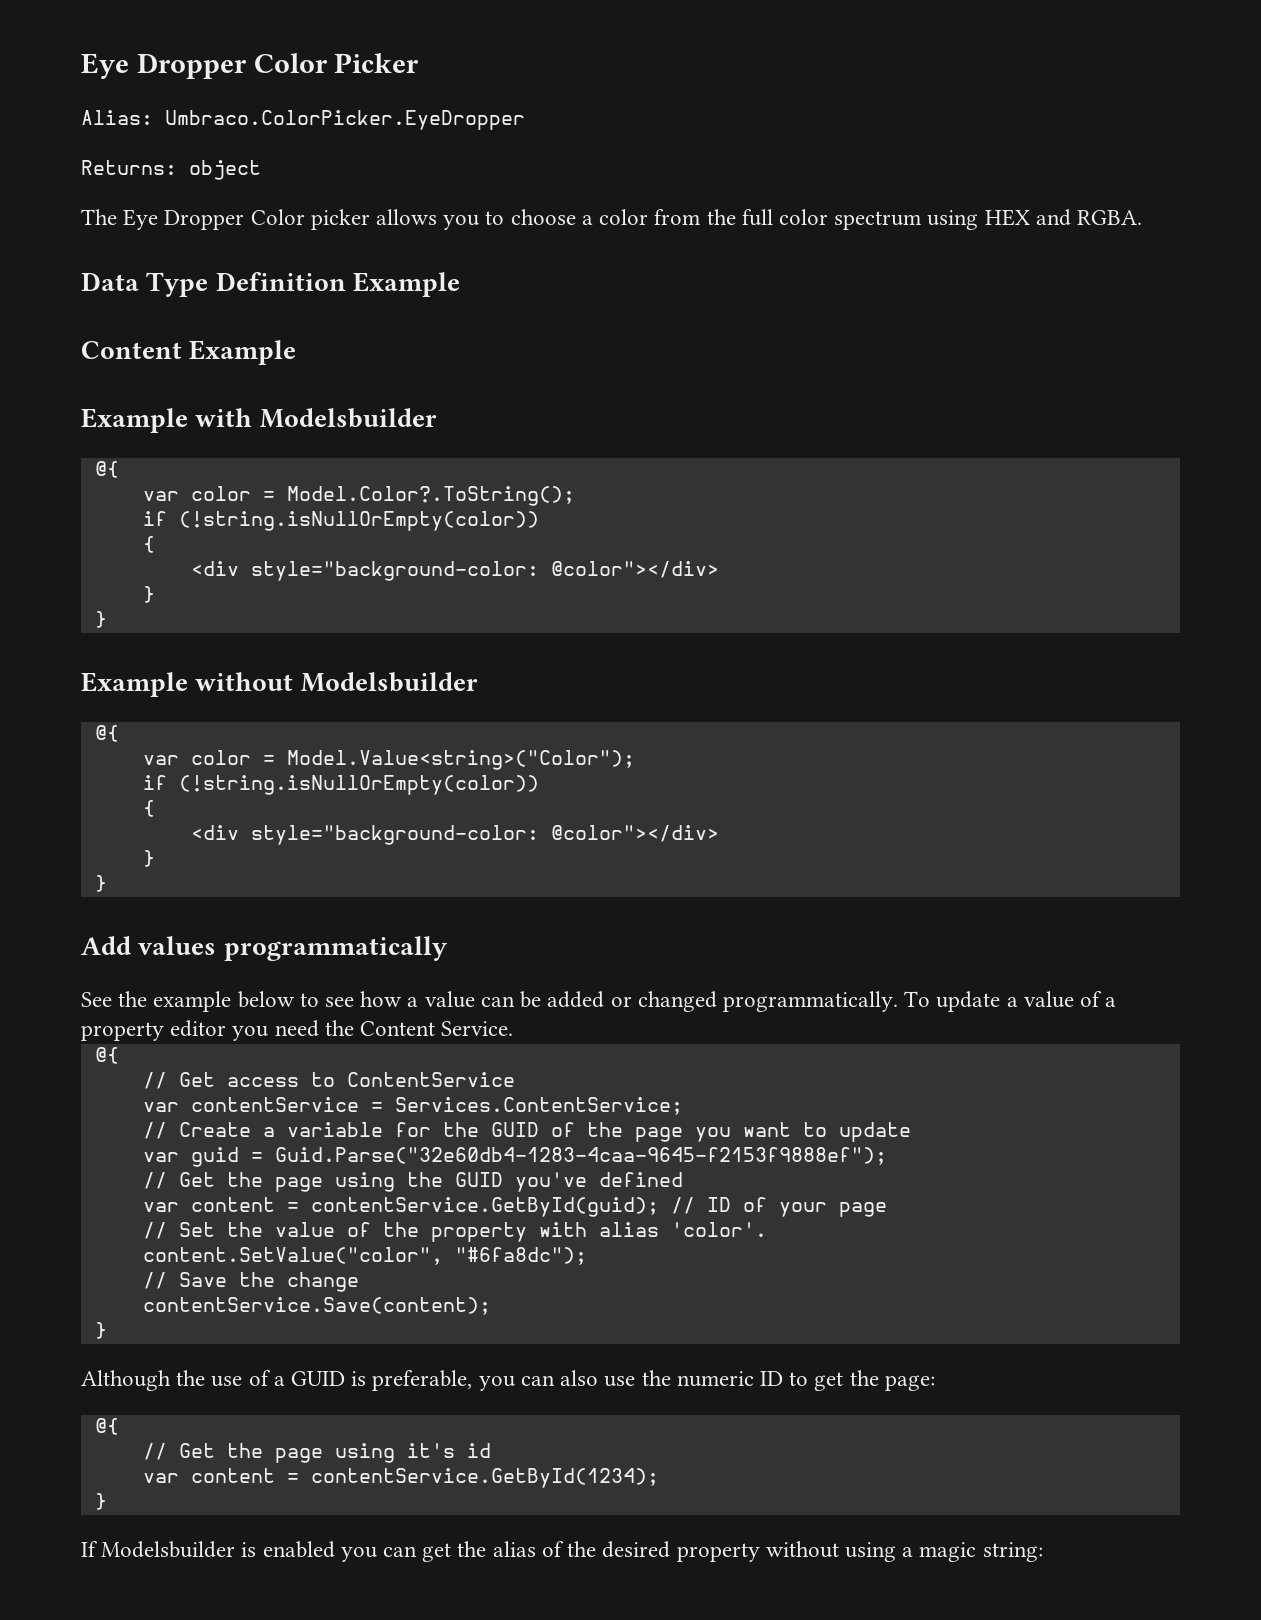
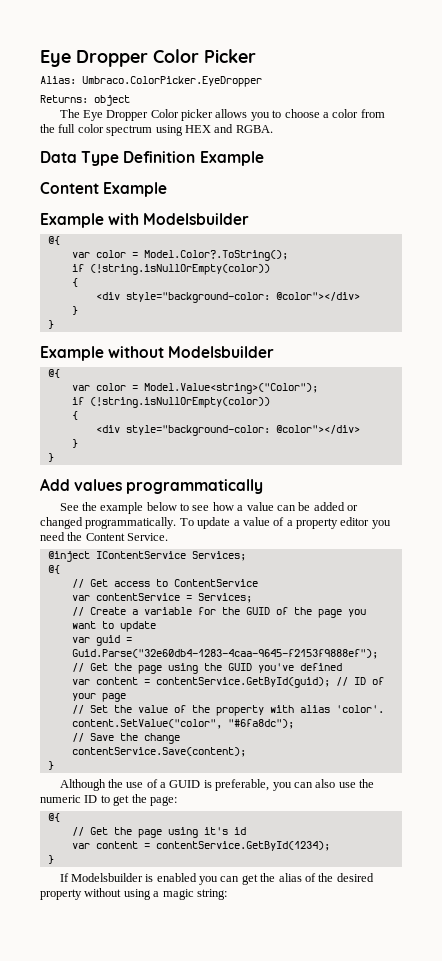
+ @inject IContentService Services;
- var contentService = Services.ContentService;
+ var contentService = Services;

